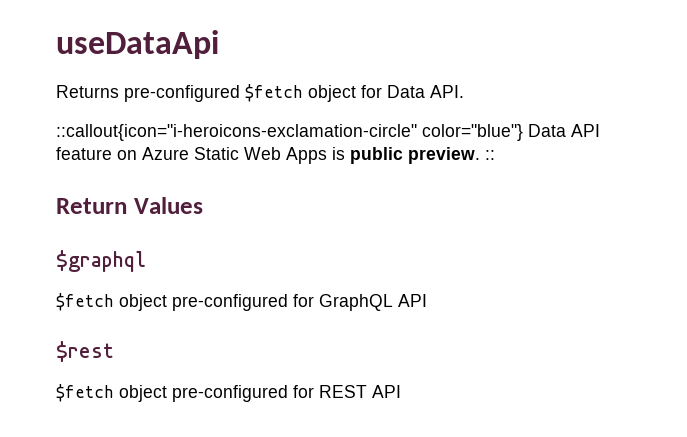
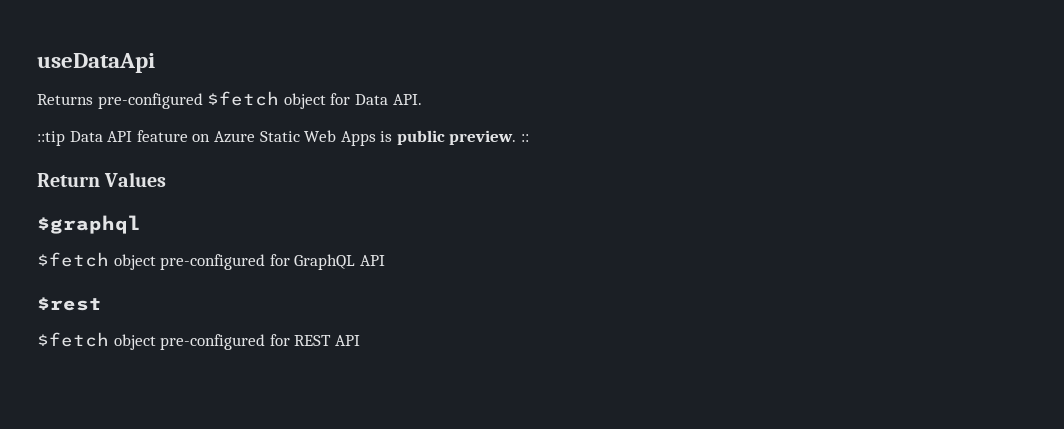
- ::callout{icon="i-heroicons-exclamation-circle" color="blue"} Data API feature on Azure Static Web Apps is public preview. ::
+ ::tip Data API feature on Azure Static Web Apps is public preview. ::

